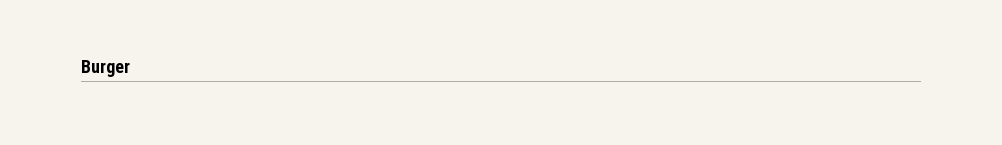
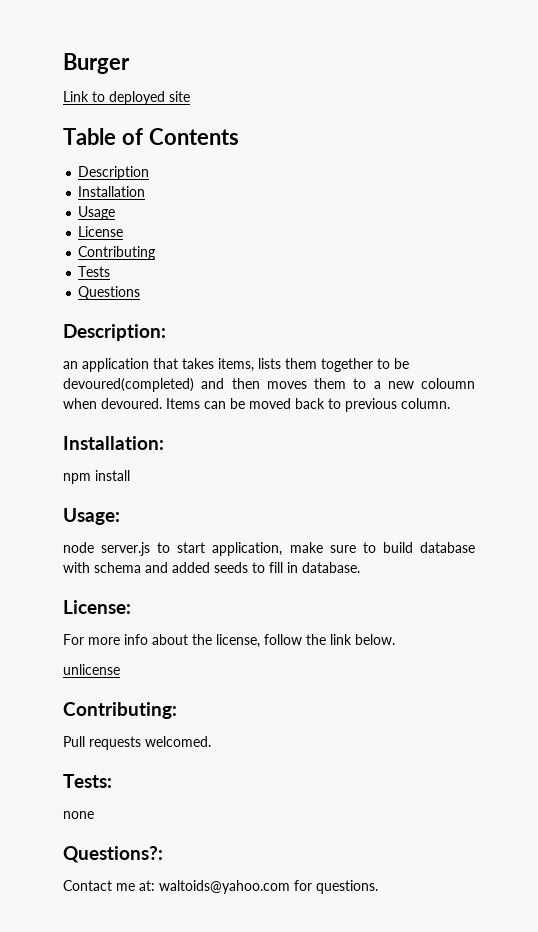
+ Link to deployed site
+ Table of Contents
+ Description
+ Installation
+ Usage
+ License
+ Contributing
+ Tests
+ Questions
+ Description:
+ an application that takes items, lists them together to be devoured(completed) and then moves them to a new coloumn when devoured. Items can be moved back to previous column.
+ Installation:
+ npm install
+ Usage:
+ node server.js to start application, make sure to build database with schema and added seeds to fill in database.
+ License:
+ For more info about the license, follow the link below.
+ unlicense
+ Contributing:
+ Pull requests welcomed.
+ Tests:
+ none
+ Questions?:
+ Contact me at: waltoids@yahoo.com for questions.

